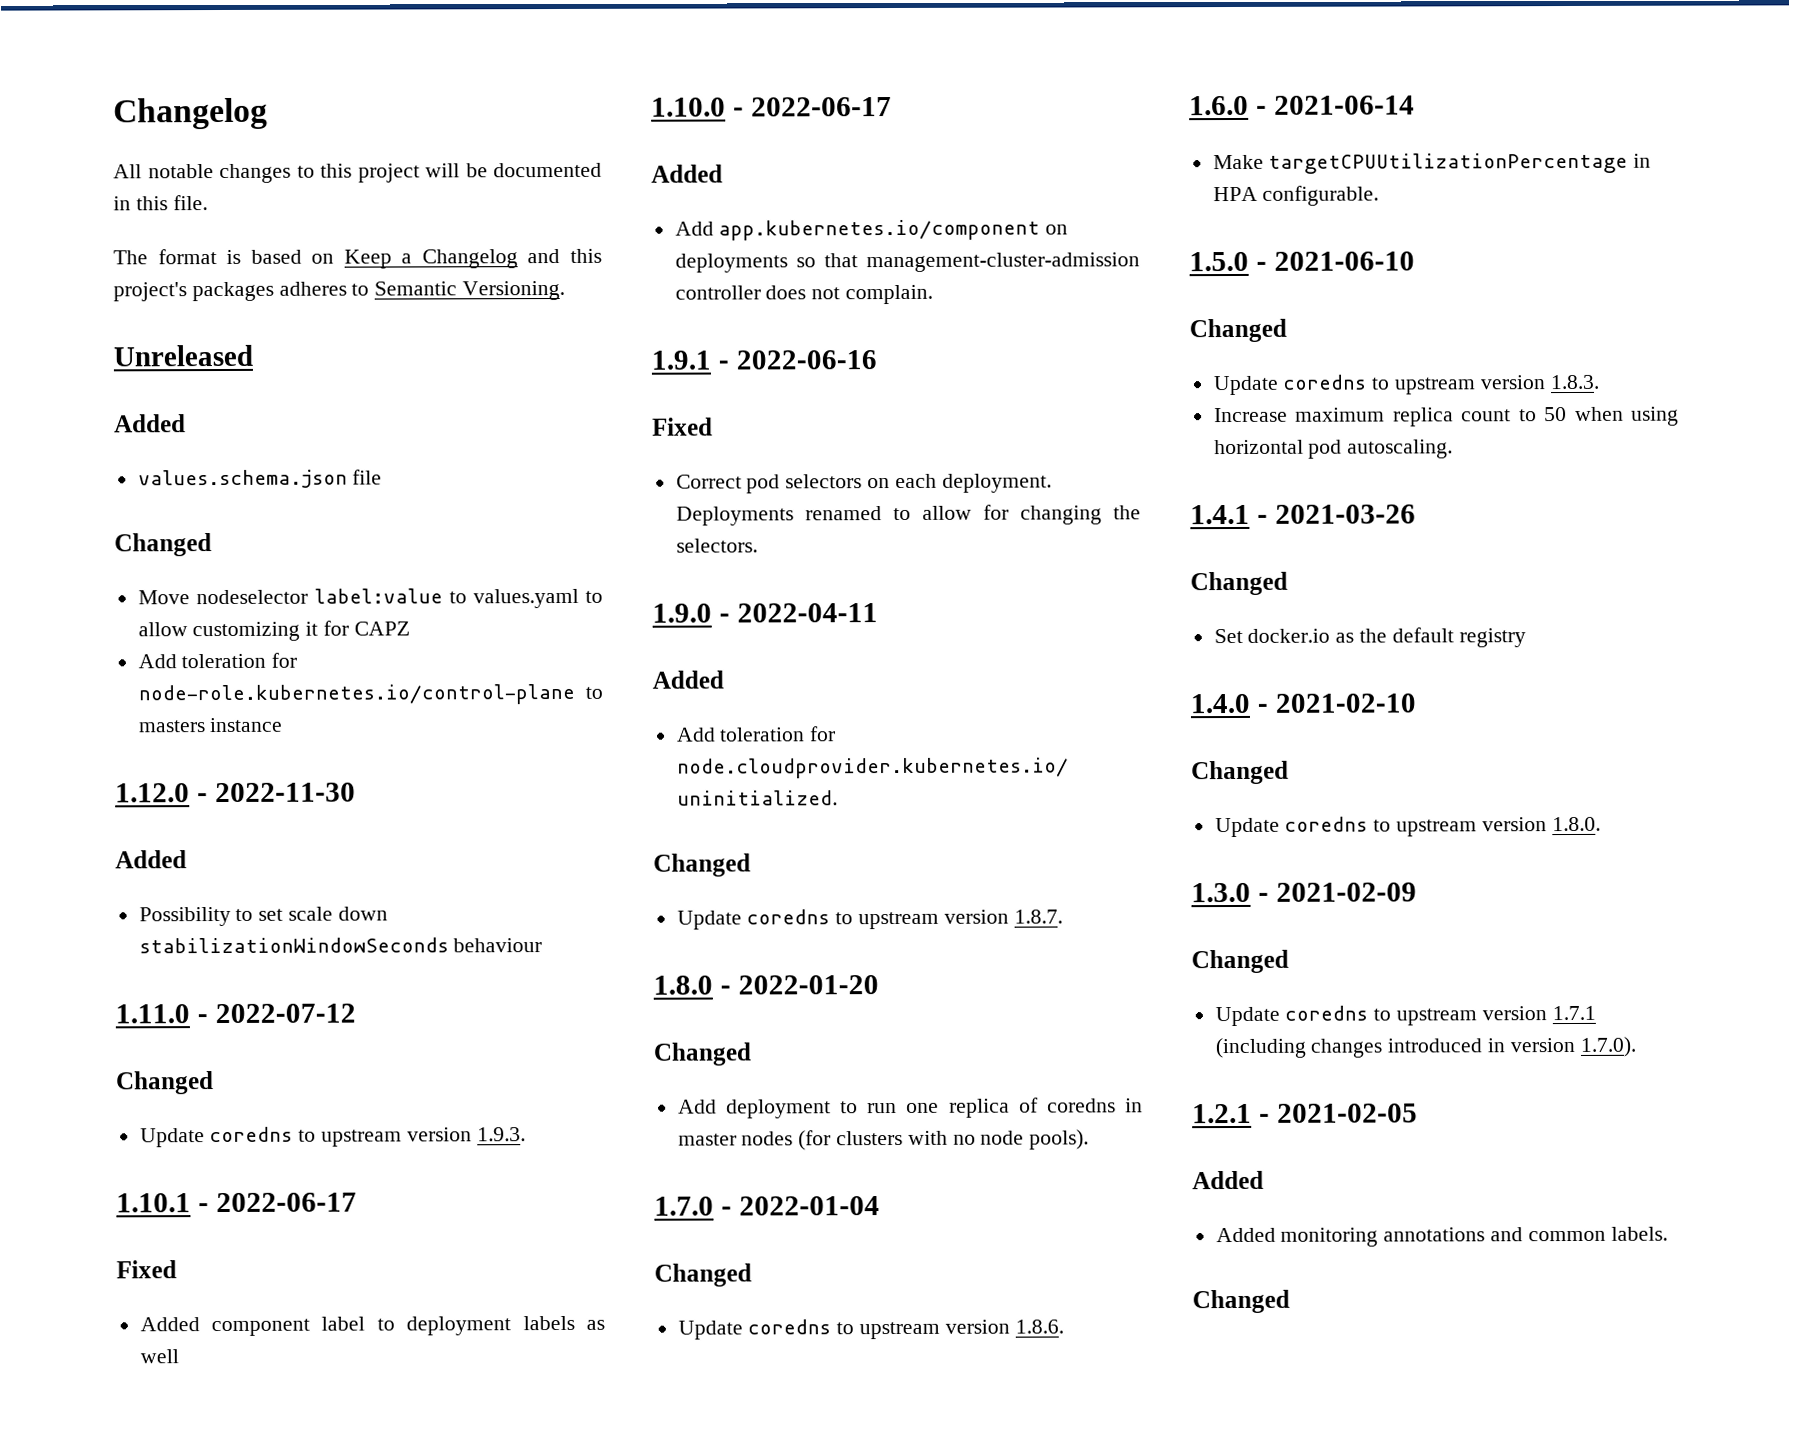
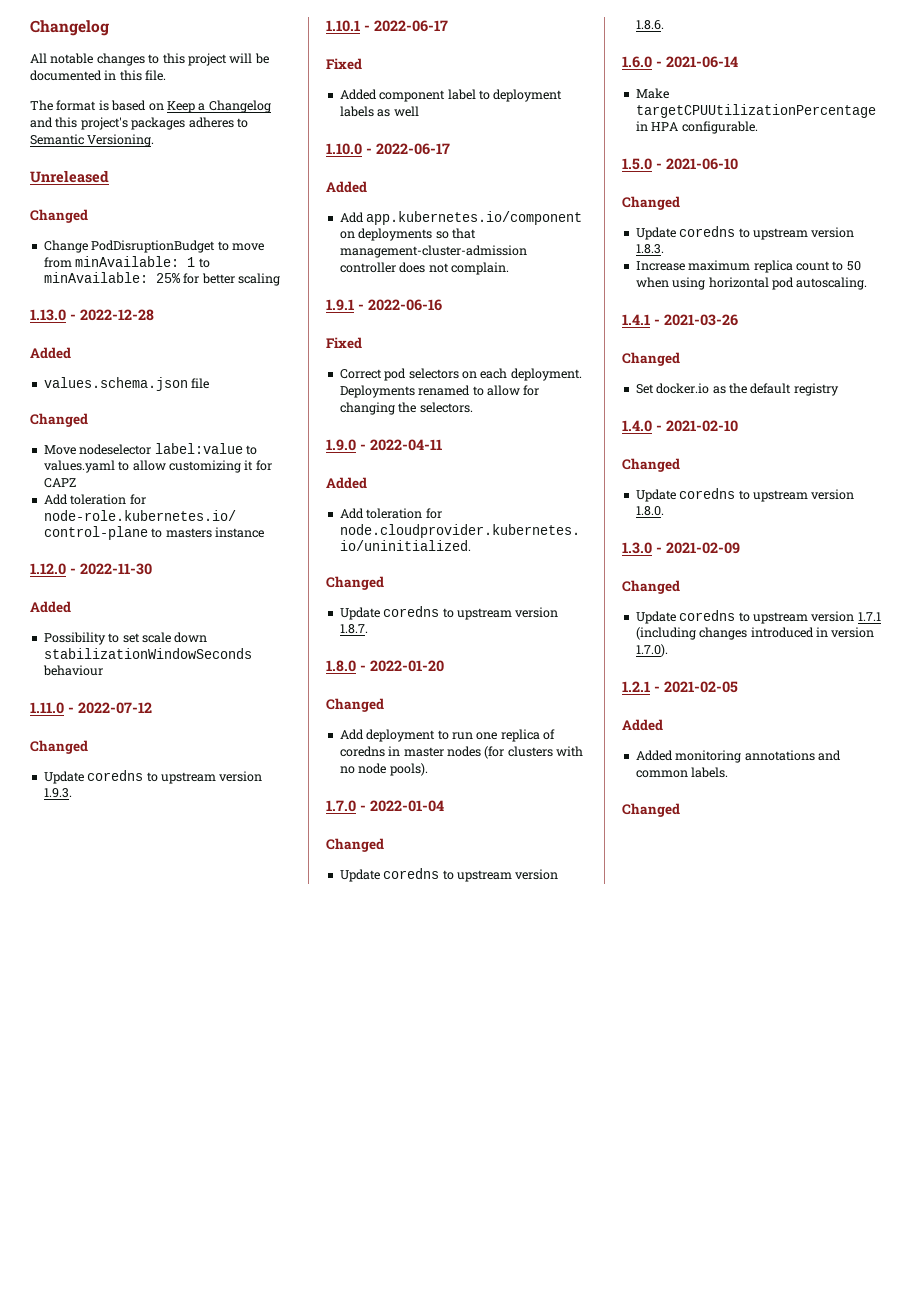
  Unreleased
+ Changed
+ Change PodDisruptionBudget to move from minAvailable: 1 to minAvailable: 25% for better scaling
+ 1.13.0 - 2022-12-28

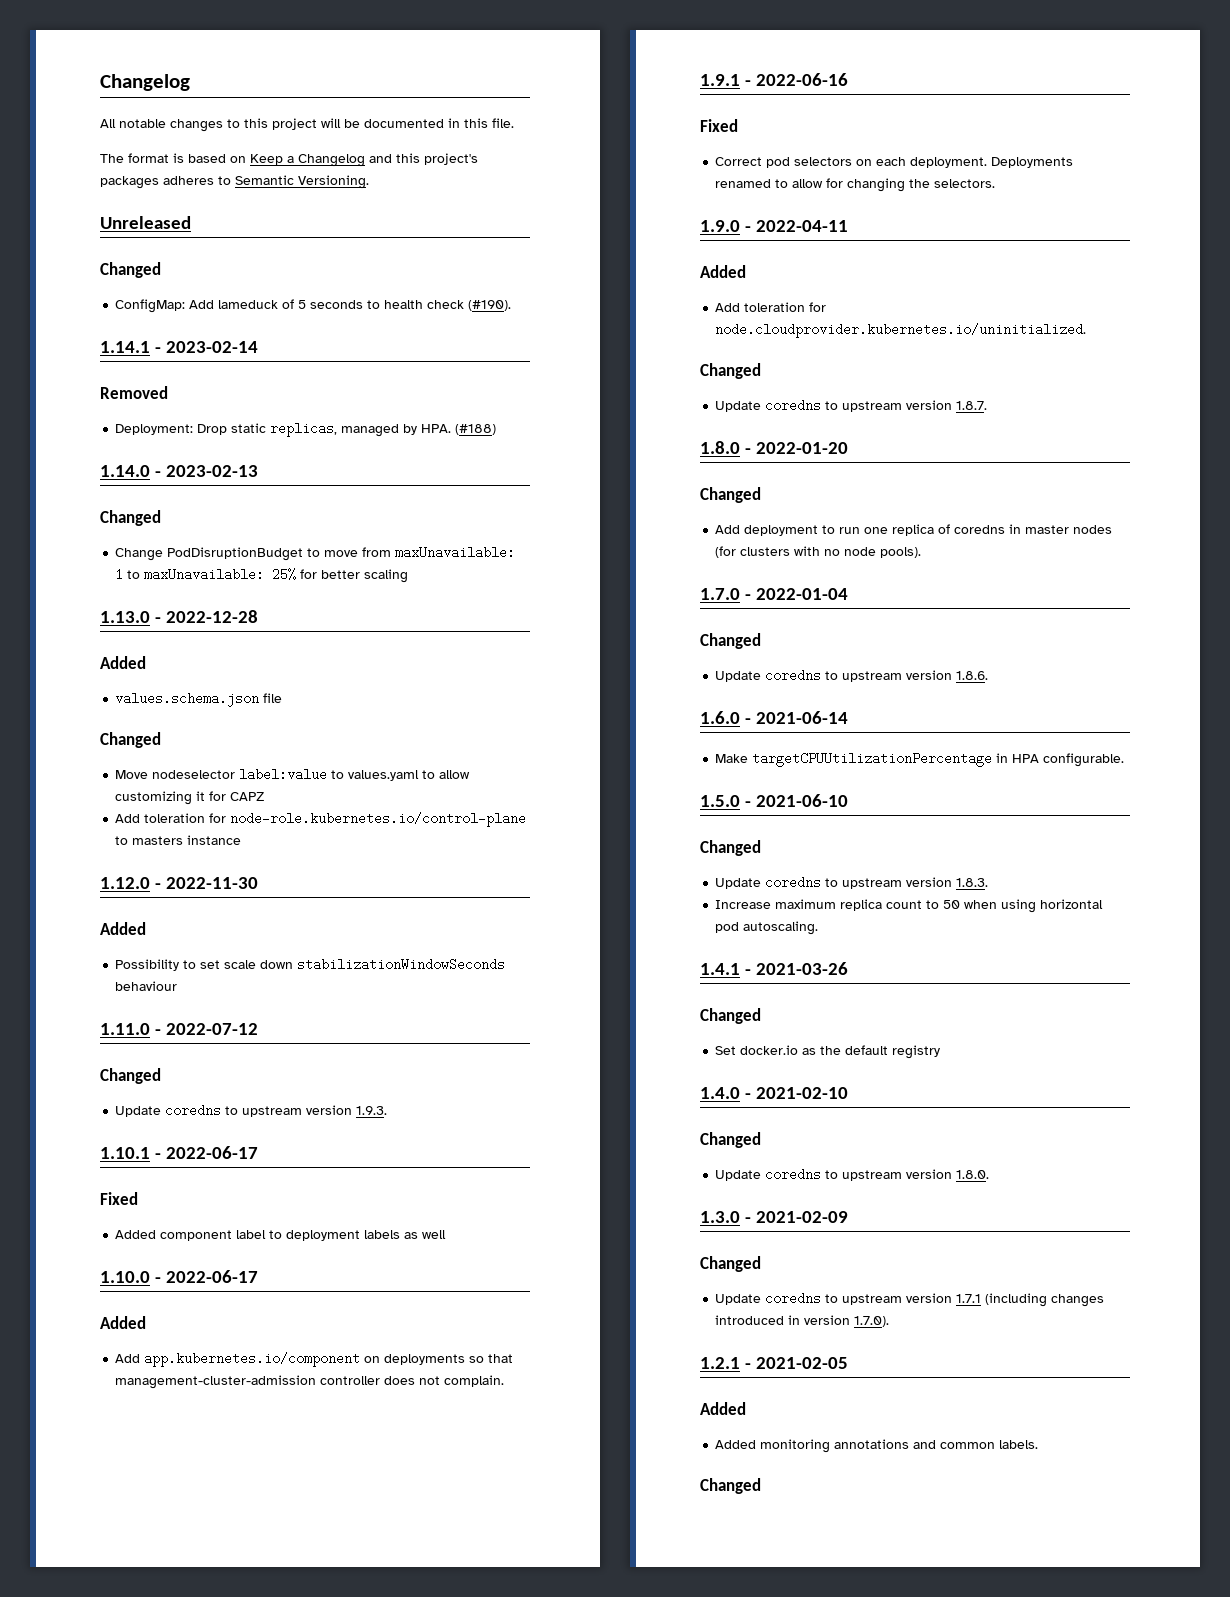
+ ConfigMap: Add lameduck of 5 seconds to health check (#190).
+ 1.14.1 - 2023-02-14
+ Removed
+ Deployment: Drop static replicas, managed by HPA. (#188)
+ 1.14.0 - 2023-02-13
+ Changed
- Change PodDisruptionBudget to move from minAvailable: 1 to minAvailable: 25% for better scaling
+ Change PodDisruptionBudget to move from maxUnavailable: 1 to maxUnavailable: 25% for better scaling

